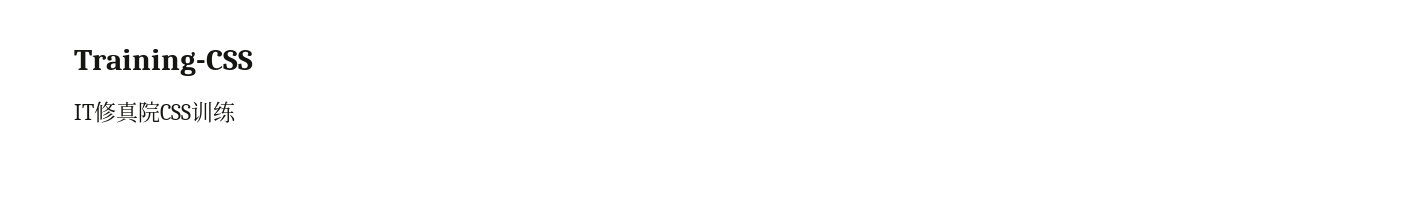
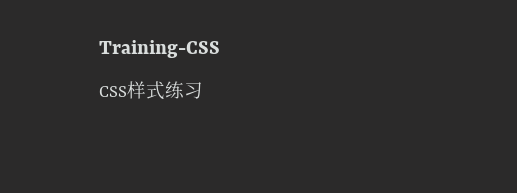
- IT修真院CSS训练
+ CSS样式练习

